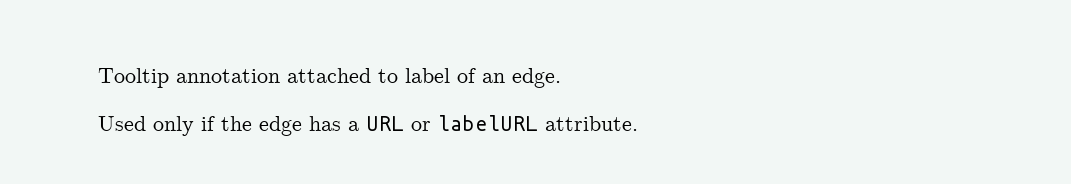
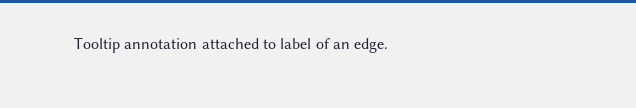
- Used only if the edge has a URL or labelURL attribute.

